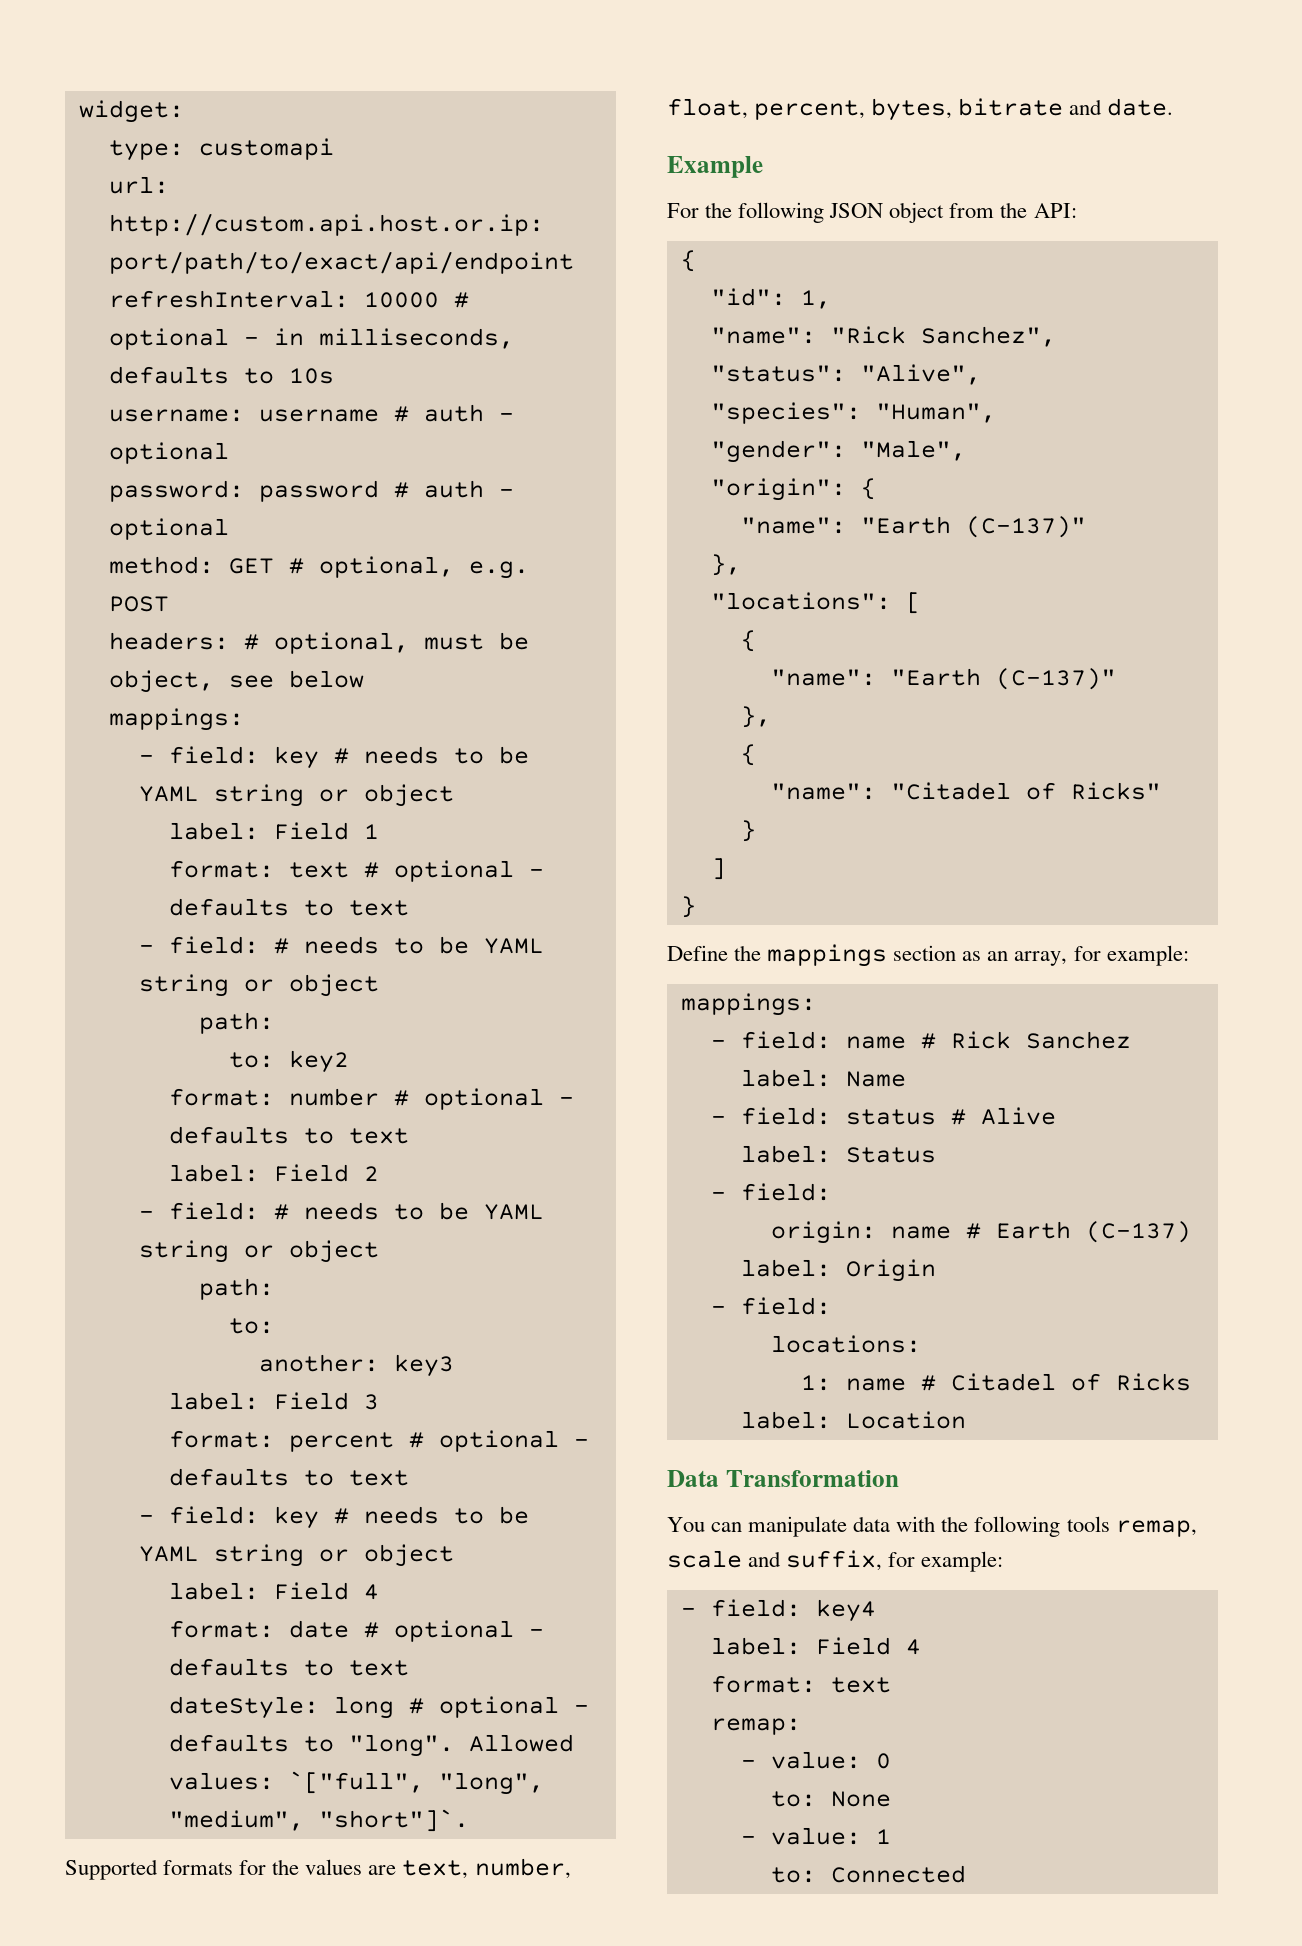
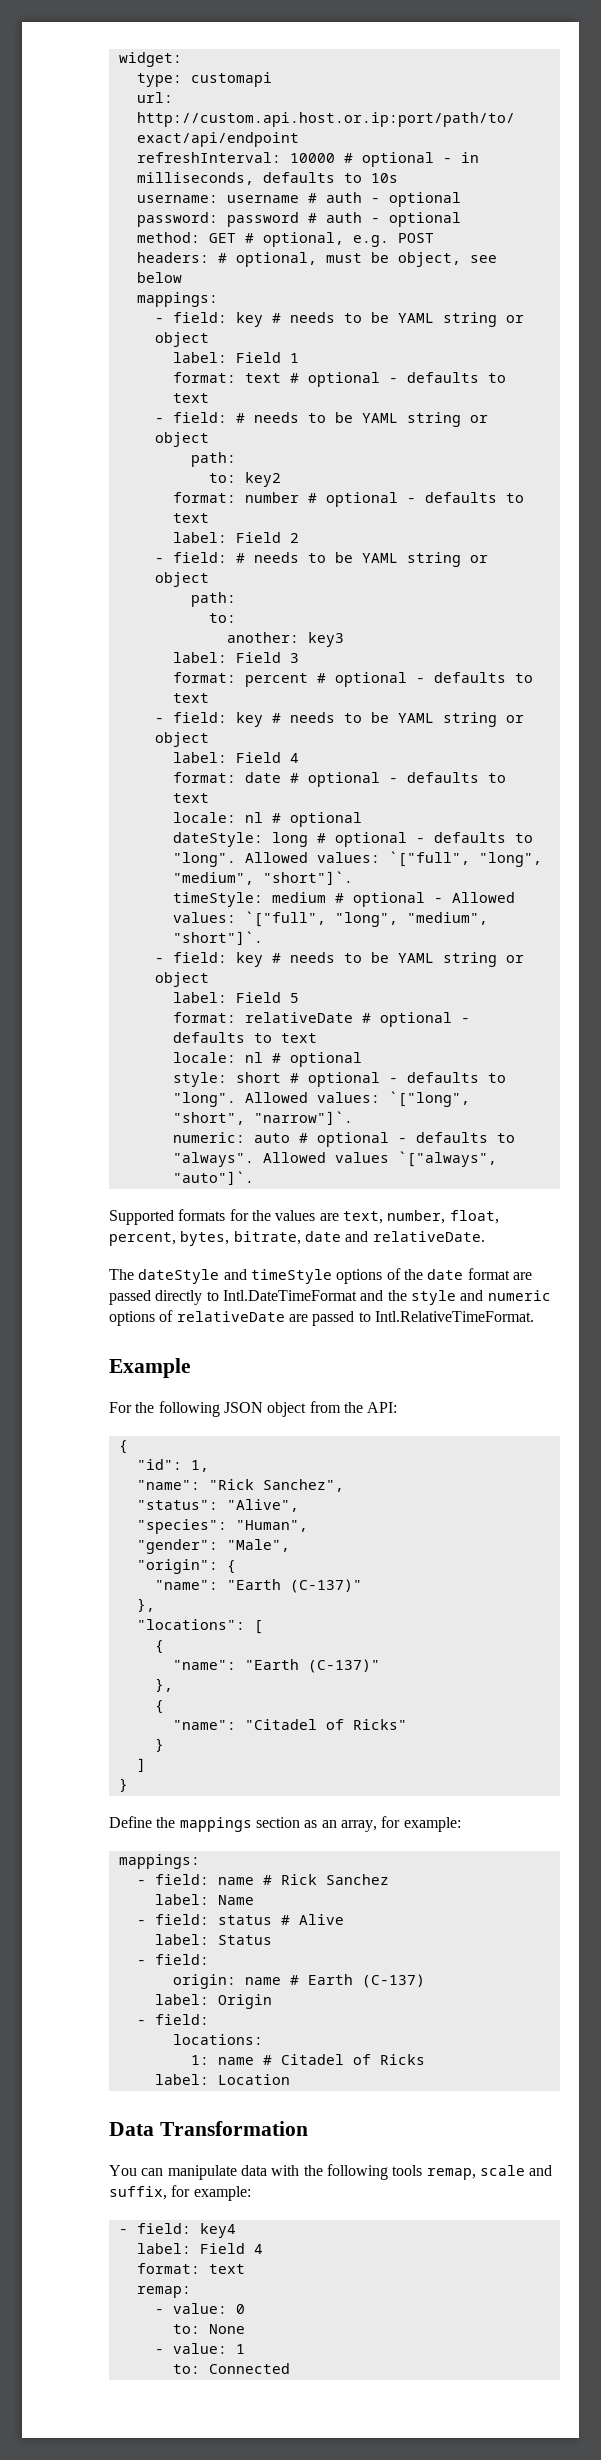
  format: date # optional - defaults to text
+ locale: nl # optional
+ timeStyle: medium # optional - Allowed values: `["full", "long", "medium", "short"]`.
+ - field: key # needs to be YAML string or object
+ label: Field 5
+ format: relativeDate # optional - defaults to text
+ locale: nl # optional
+ style: short # optional - defaults to "long". Allowed values: `["long", "short", "narrow"]`.
+ numeric: auto # optional - defaults to "always". Allowed values `["always", "auto"]`.
- Supported formats for the values are text, number, float, percent, bytes, bitrate and date.
+ Supported formats for the values are text, number, float, percent, bytes, bitrate, date and relativeDate.
+ The dateStyle and timeStyle options of the date format are passed directly to Intl.DateTimeFormat and the style and numeric options of relativeDate are passed to Intl.RelativeTimeFormat.

